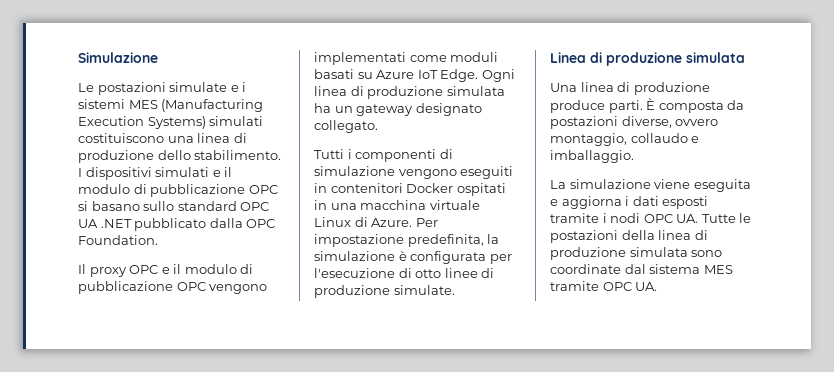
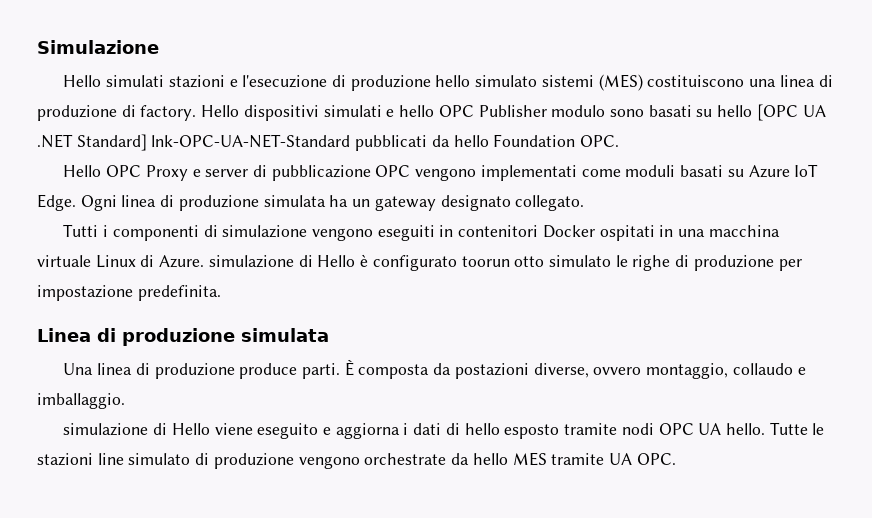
- Le postazioni simulate e i sistemi MES (Manufacturing Execution Systems) simulati costituiscono una linea di produzione dello stabilimento. I dispositivi simulati e il modulo di pubblicazione OPC si basano sullo standard OPC UA .NET pubblicato dalla OPC Foundation.
- Il proxy OPC e il modulo di pubblicazione OPC vengono implementati come moduli basati su Azure IoT Edge.
+ Hello simulati stazioni e l'esecuzione di produzione hello simulato sistemi (MES) costituiscono una linea di produzione di factory. Hello dispositivi simulati e hello OPC Publisher modulo sono basati su hello [OPC UA .NET Standard] lnk-OPC-UA-NET-Standard pubblicati da hello Foundation OPC.
+ Hello OPC Proxy e server di pubblicazione OPC vengono implementati come moduli basati su Azure IoT Edge.
- Tutti i componenti di simulazione vengono eseguiti in contenitori Docker ospitati in una macchina virtuale Linux di Azure. Per impostazione predefinita, la simulazione è configurata per l'esecuzione di otto linee di produzione simulate.
+ Tutti i componenti di simulazione vengono eseguiti in contenitori Docker ospitati in una macchina virtuale Linux di Azure. simulazione di Hello è configurato toorun otto simulato le righe di produzione per impostazione predefinita.
- La simulazione viene eseguita e aggiorna i dati esposti tramite i nodi OPC UA. Tutte le postazioni della linea di produzione simulata sono coordinate dal sistema MES tramite OPC UA.
+ simulazione di Hello viene eseguito e aggiorna i dati di hello esposto tramite nodi OPC UA hello. Tutte le stazioni line simulato di produzione vengono orchestrate da hello MES tramite UA OPC.

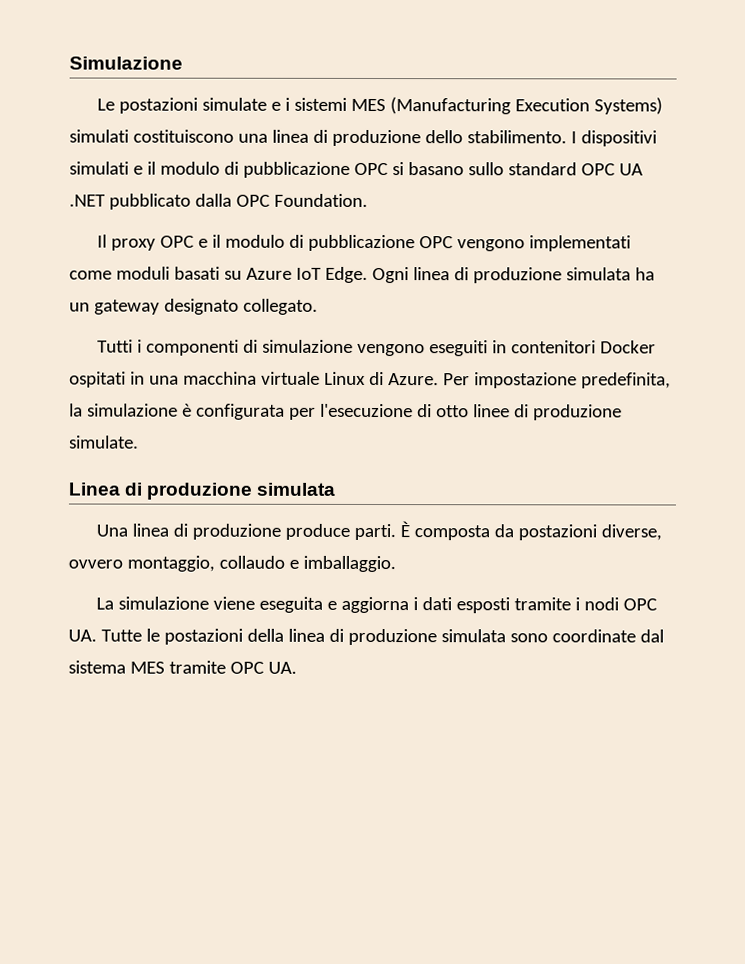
- Hello simulati stazioni e l'esecuzione di produzione hello simulato sistemi (MES) costituiscono una linea di produzione di factory. Hello dispositivi simulati e hello OPC Publisher modulo sono basati su hello [OPC UA .NET Standard] lnk-OPC-UA-NET-Standard pubblicati da hello Foundation OPC.
- Hello OPC Proxy e server di pubblicazione OPC vengono implementati come moduli basati su Azure IoT Edge.
+ Le postazioni simulate e i sistemi MES (Manufacturing Execution Systems) simulati costituiscono una linea di produzione dello stabilimento. I dispositivi simulati e il modulo di pubblicazione OPC si basano sullo standard OPC UA .NET pubblicato dalla OPC Foundation.
+ Il proxy OPC e il modulo di pubblicazione OPC vengono implementati come moduli basati su Azure IoT Edge.
- Tutti i componenti di simulazione vengono eseguiti in contenitori Docker ospitati in una macchina virtuale Linux di Azure. simulazione di Hello è configurato toorun otto simulato le righe di produzione per impostazione predefinita.
+ Tutti i componenti di simulazione vengono eseguiti in contenitori Docker ospitati in una macchina virtuale Linux di Azure. Per impostazione predefinita, la simulazione è configurata per l'esecuzione di otto linee di produzione simulate.
- simulazione di Hello viene eseguito e aggiorna i dati di hello esposto tramite nodi OPC UA hello. Tutte le stazioni line simulato di produzione vengono orchestrate da hello MES tramite UA OPC.
+ La simulazione viene eseguita e aggiorna i dati esposti tramite i nodi OPC UA. Tutte le postazioni della linea di produzione simulata sono coordinate dal sistema MES tramite OPC UA.

